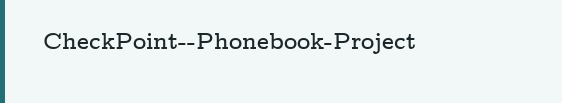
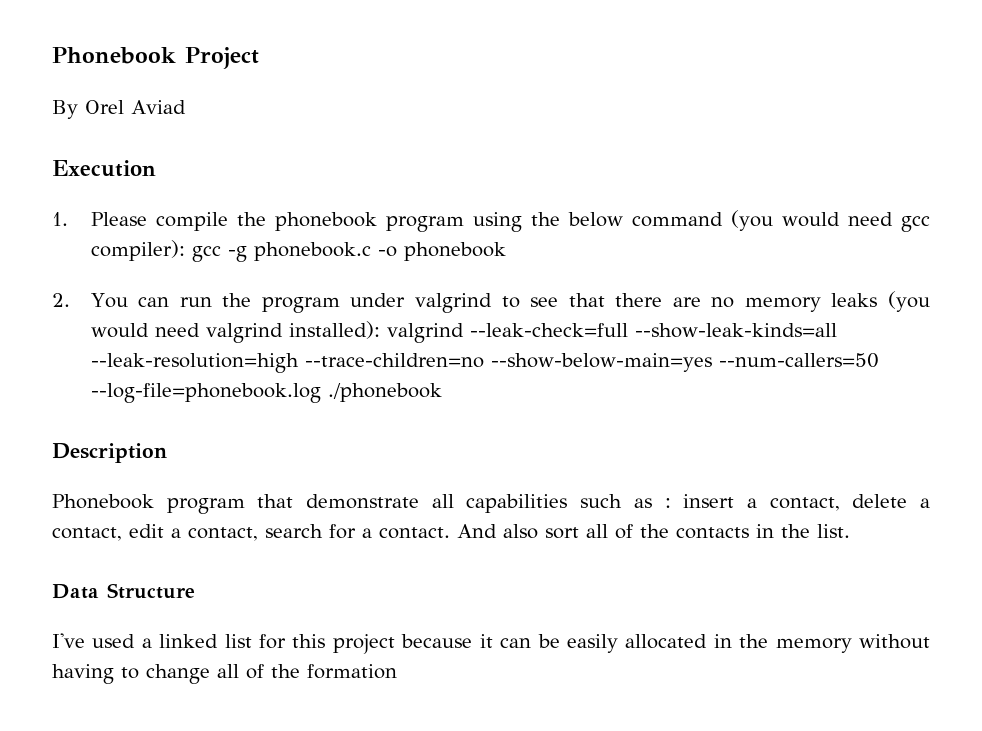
- CheckPoint--Phonebook-Project
+ Phonebook Project
+ By Orel Aviad
+ Execution
+ 1. Please compile the phonebook program using the below command (you would need gcc compiler): gcc -g phonebook.c -o phonebook
+ 2. You can run the program under valgrind to see that there are no memory leaks (you would need valgrind installed): valgrind --leak-check=full --show-leak-kinds=all --leak-resolution=high --trace-children=no --show-below-main=yes --num-callers=50 --log-file=phonebook.log ./phonebook
+ Description
+ Phonebook program that demonstrate all capabilities such as : insert a contact, delete a contact, edit a contact, search for a contact. And also sort all of the contacts in the list.
+ Data Structure
+ I've used a linked list for this project because it can be easily allocated in the memory without having to change all of the formation

